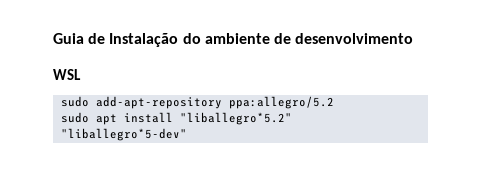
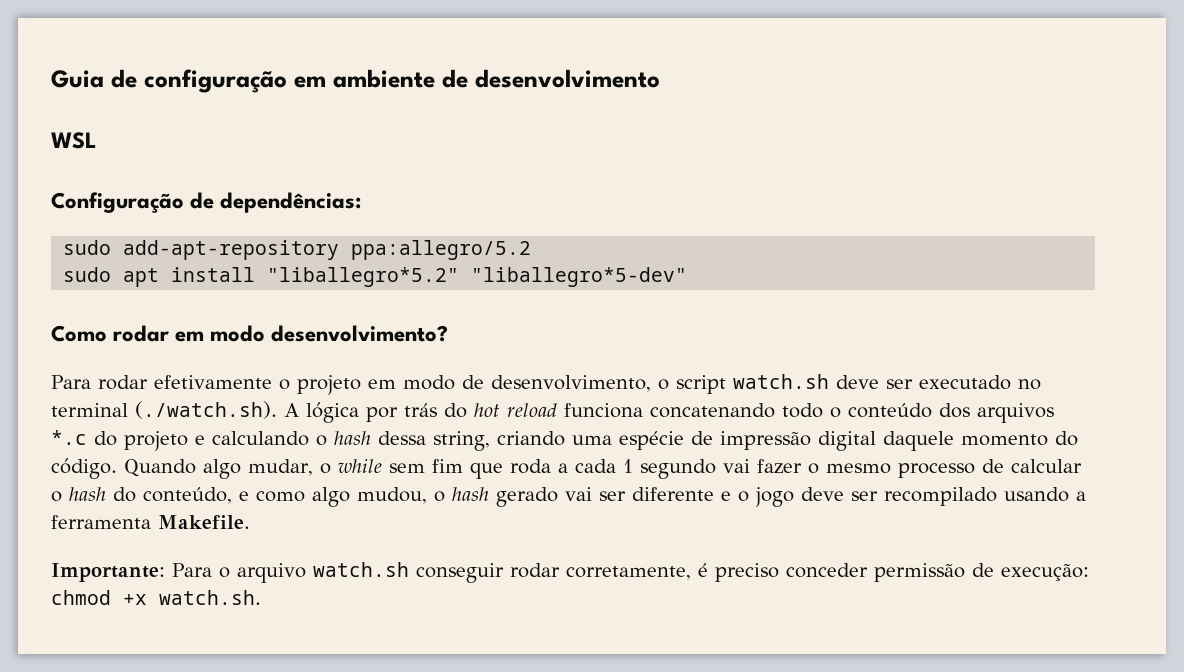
- Guia de Instalação do ambiente de desenvolvimento
+ Guia de configuração em ambiente de desenvolvimento
+ Configuração de dependências:
+ Como rodar em modo desenvolvimento?
+ Para rodar efetivamente o projeto em modo de desenvolvimento, o script watch.sh deve ser executado no terminal (./watch.sh). A lógica por trás do hot reload funciona concatenando todo o conteúdo dos arquivos *.c do projeto e calculando o hash dessa string, criando uma espécie de impressão digital daquele momento do código. Quando algo mudar, o while sem fim que roda a cada 1 segundo vai fazer o mesmo processo de calcular o hash do conteúdo, e como algo mudou, o hash gerado vai ser diferente e o jogo deve ser recompilado usando a ferramenta Makefile.
+ Importante: Para o arquivo watch.sh conseguir rodar corretamente, é preciso conceder permissão de execução: chmod +x watch.sh.

